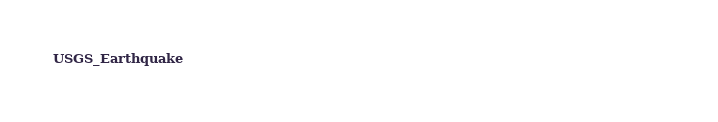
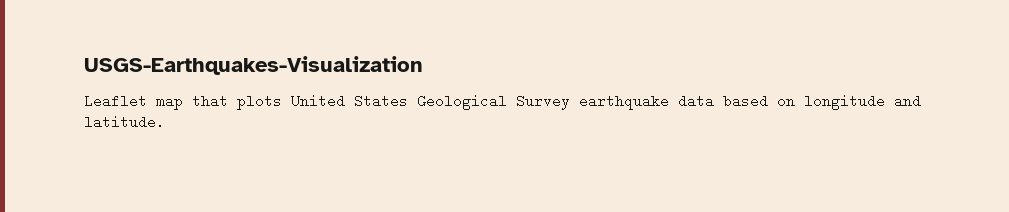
- USGS_Earthquake
+ USGS-Earthquakes-Visualization
+ Leaflet map that plots United States Geological Survey earthquake data based on longitude and latitude.

